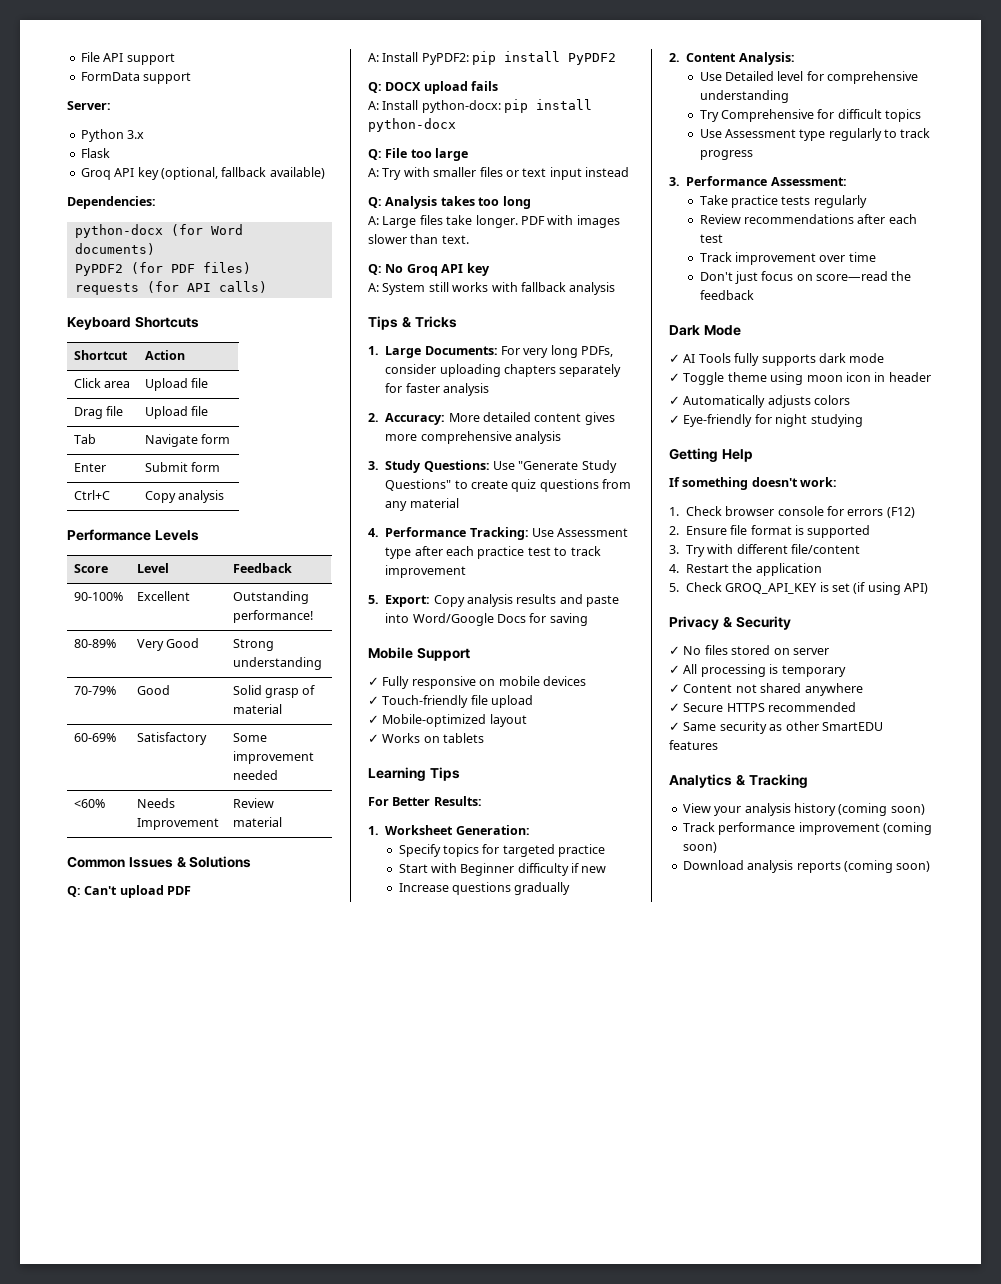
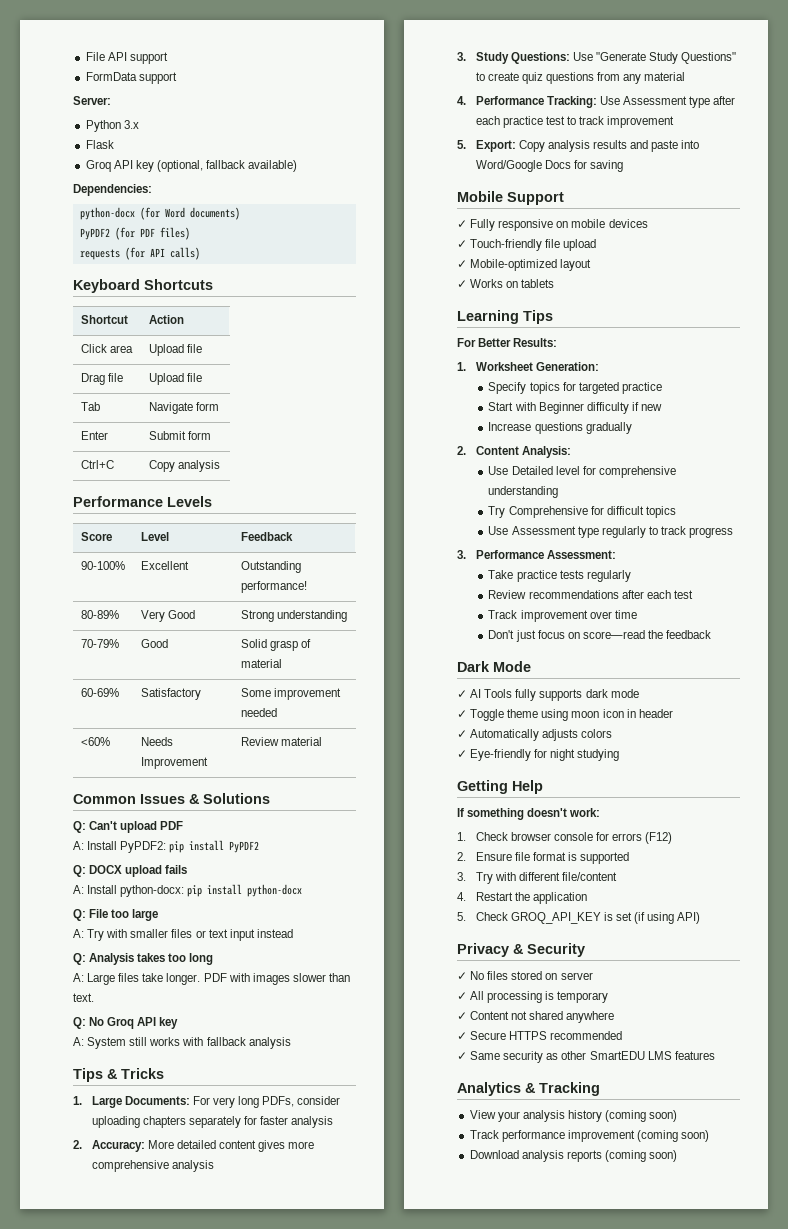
- ✓ Same security as other SmartEDU features
+ ✓ Same security as other SmartEDU LMS features

